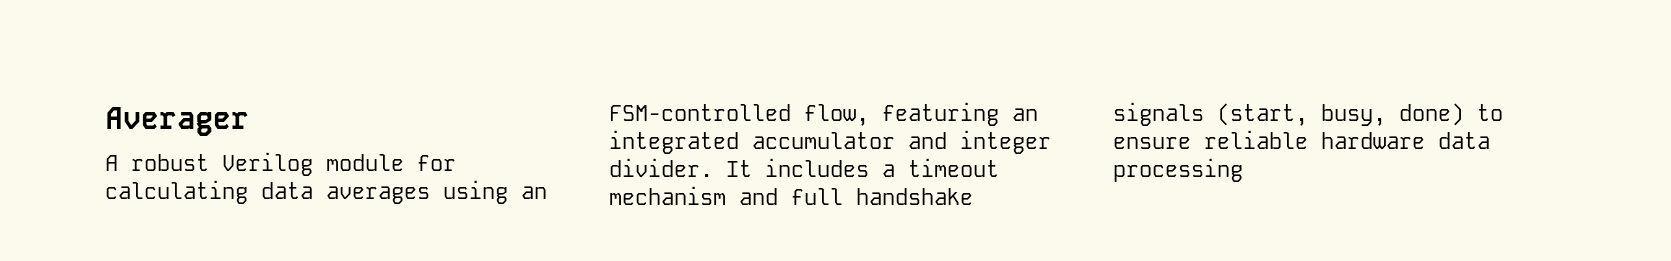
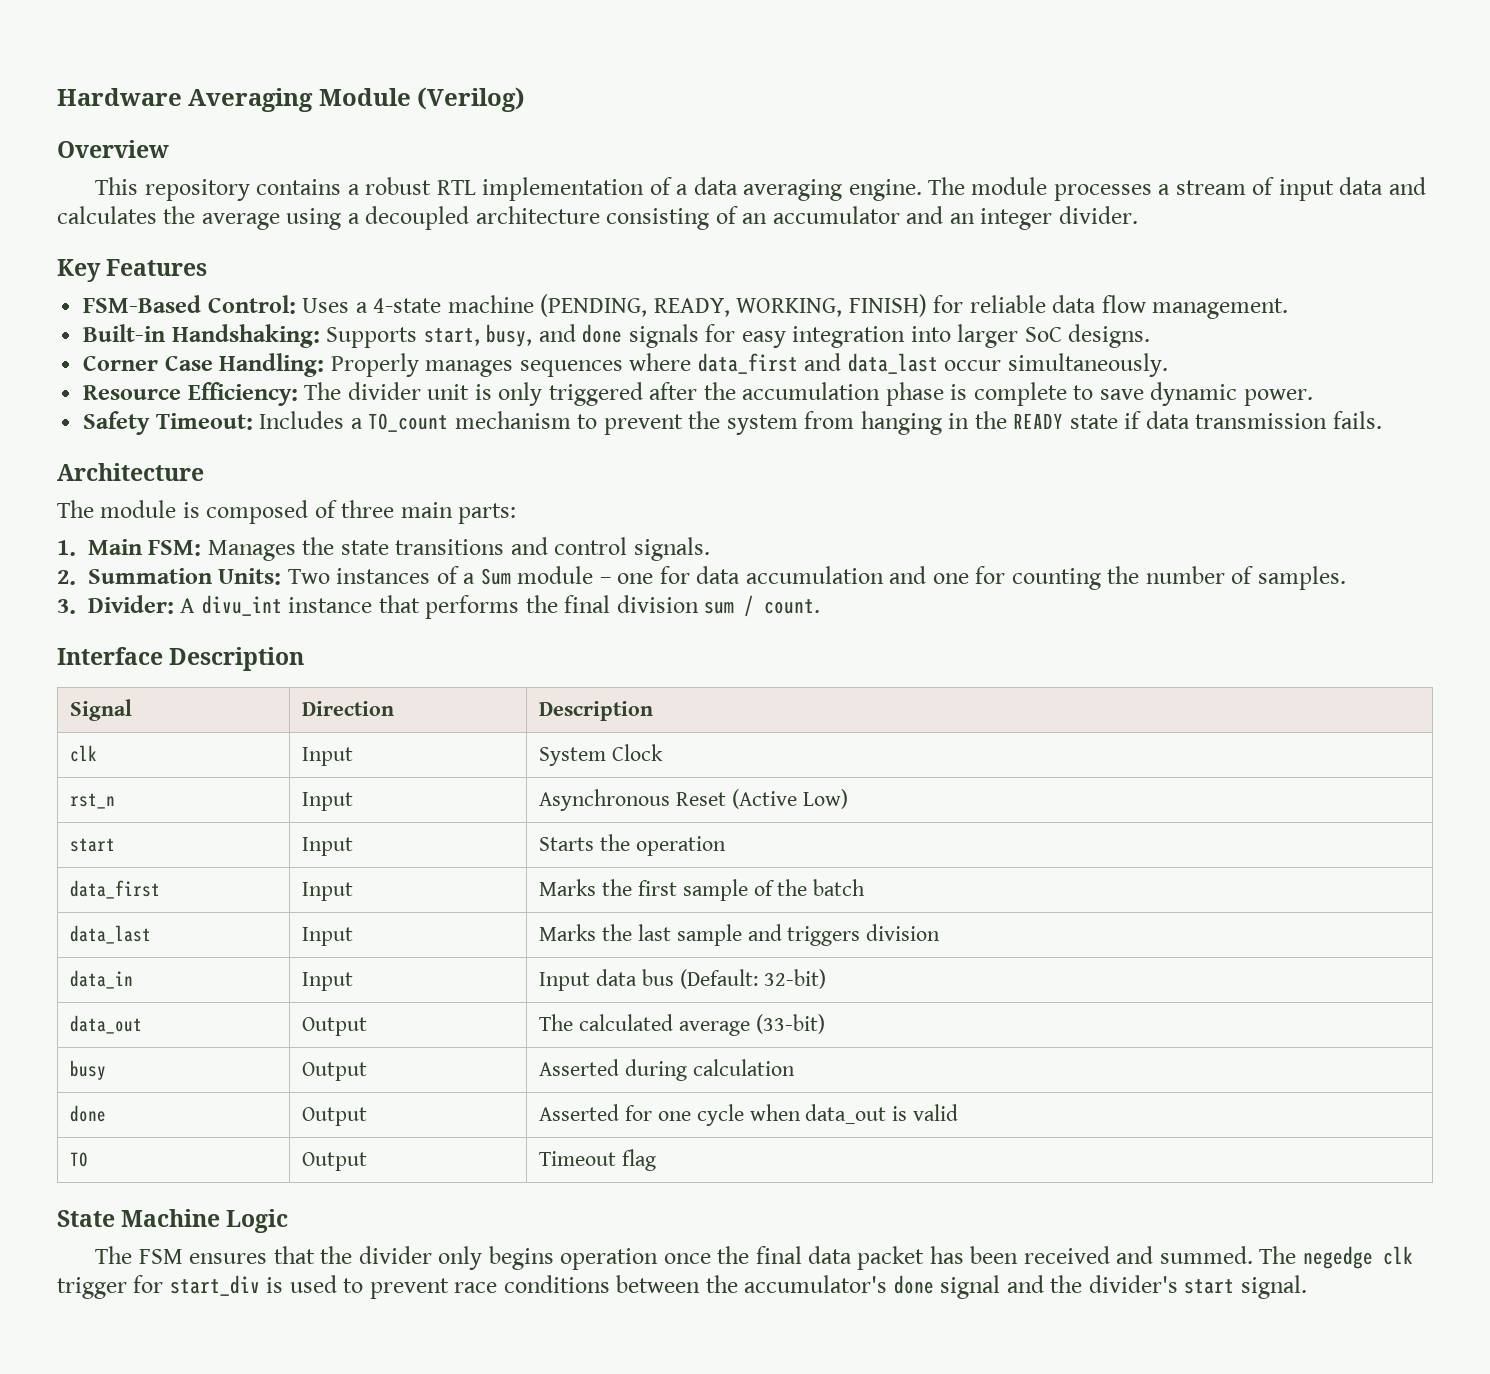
- Averager
- A robust Verilog module for calculating data averages using an FSM-controlled flow, featuring an integrated accumulator and integer divider. It includes a timeout mechanism and full handshake signals (start, busy, done) to ensure reliable hardware data processing
+ Hardware Averaging Module (Verilog)
+ Overview
+ This repository contains a robust RTL implementation of a data averaging engine. The module processes a stream of input data and calculates the average using a decoupled architecture consisting of an accumulator and an integer divider.
+ Key Features
+ FSM-Based Control: Uses a 4-state machine (PENDING, READY, WORKING, FINISH) for reliable data flow management.
+ Built-in Handshaking: Supports start, busy, and done signals for easy integration into larger SoC designs.
+ Corner Case Handling: Properly manages sequences where data_first and data_last occur simultaneously.
+ Resource Efficiency: The divider unit is only triggered after the accumulation phase is complete to save dynamic power.
+ Safety Timeout: Includes a TO_count mechanism to prevent the system from hanging in the READY state if data transmission fails.
+ Architecture
+ The module is composed of three main parts:
+ 1. Main FSM: Manages the state transitions and control signals.
+ 2. Summation Units: Two instances of a Sum module – one for data accumulation and one for counting the number of samples.
+ 3. Divider: A divu_int instance that performs the final division sum / count.
+ Interface Description
+ Signal | Direction | Description
+ clk | Input | System Clock
+ rst_n | Input | Asynchronous Reset (Active Low)
+ start | Input | Starts the operation
+ data_first | Input | Marks the first sample of the batch
+ data_last | Input | Marks the last sample and triggers division
+ data_in | Input | Input data bus (Default: 32-bit)
+ data_out | Output | The calculated average (33-bit)
+ busy | Output | Asserted during calculation
+ done | Output | Asserted for one cycle when data_out is valid
+ TO | Output | Timeout flag
+ State Machine Logic
+ The FSM ensures that the divider only begins operation once the final data packet has been received and summed. The negedge clk trigger for start_div is used to prevent race conditions between the accumulator's done signal and the divider's start signal.

